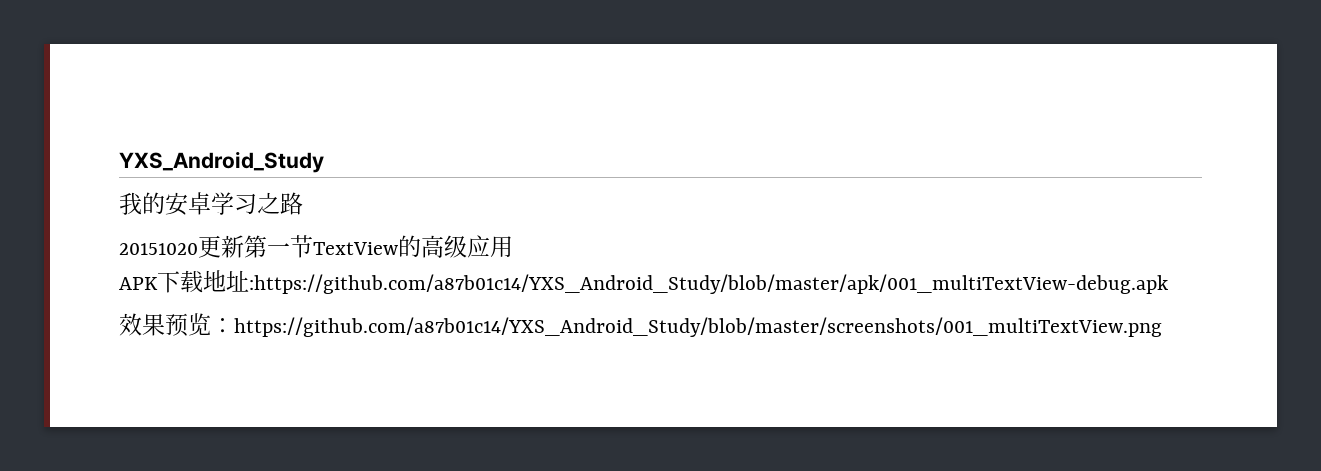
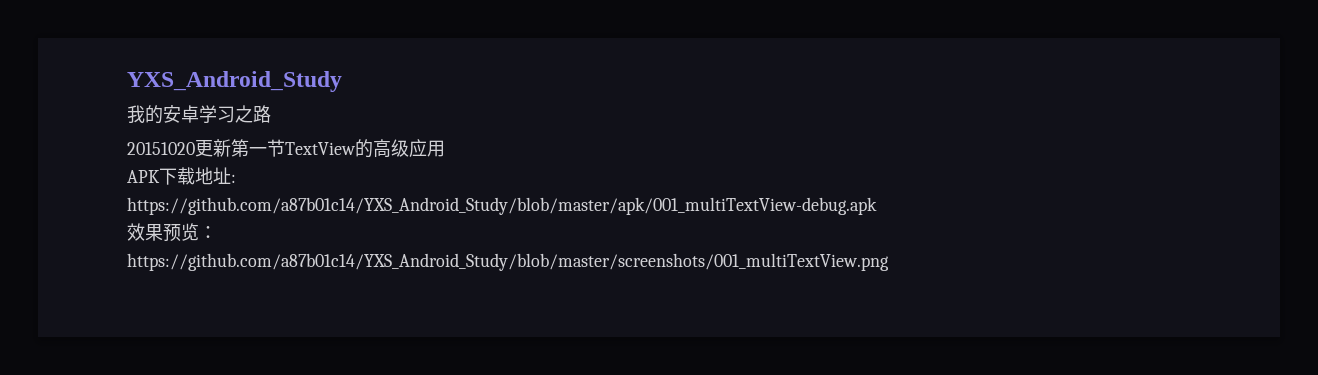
- APK下载地址:https://github.com/a87b01c14/YXS_Android_Study/blob/master/apk/001_multiTextView-debug.apk
+ APK下载地址:
+ https://github.com/a87b01c14/YXS_Android_Study/blob/master/apk/001_multiTextView-debug.apk
- 效果预览：https://github.com/a87b01c14/YXS_Android_Study/blob/master/screenshots/001_multiTextView.png
+ 效果预览：
+ https://github.com/a87b01c14/YXS_Android_Study/blob/master/screenshots/001_multiTextView.png

